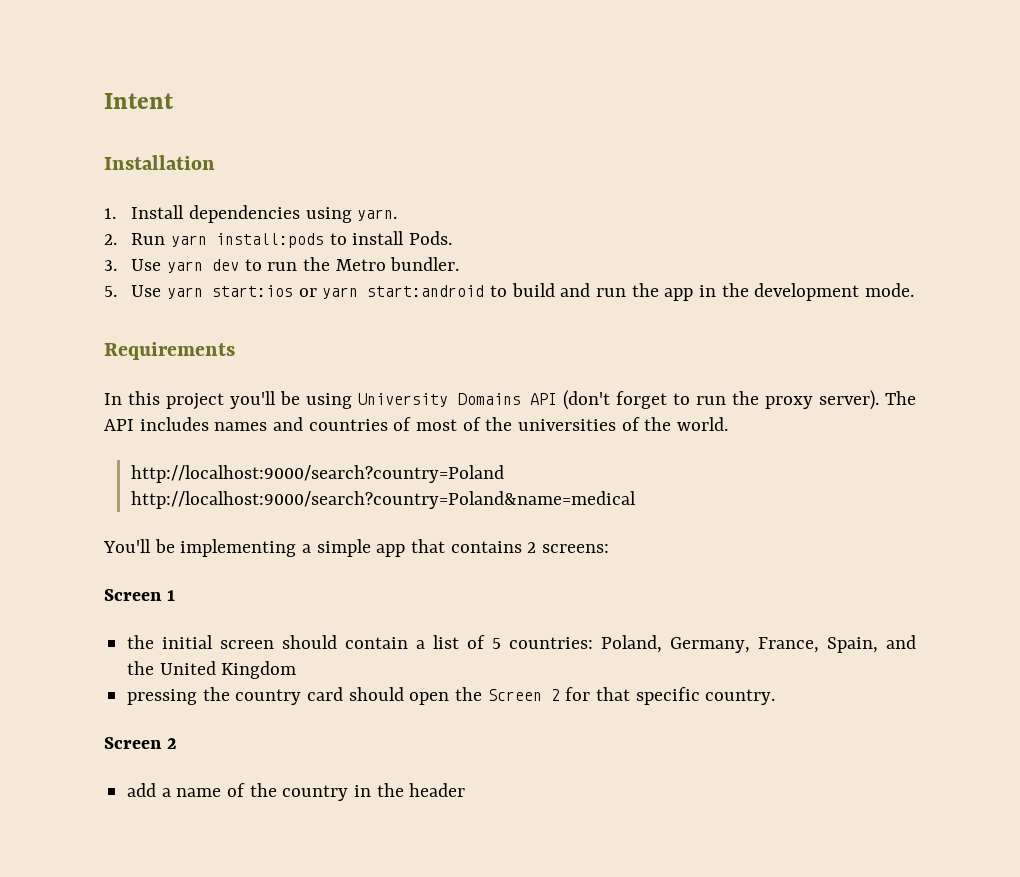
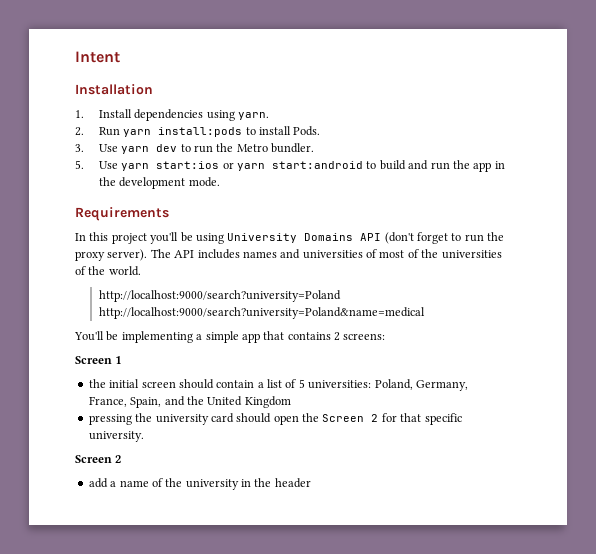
- The API includes names and countries of most of the universities of the world.
+ The API includes names and universities of most of the universities of the world.
- http://localhost:9000/search?country=Poland http://localhost:9000/search?country=Poland&name=medical
+ http://localhost:9000/search?university=Poland http://localhost:9000/search?university=Poland&name=medical
- the initial screen should contain a list of 5 countries: Poland, Germany, France, Spain, and the United Kingdom
+ the initial screen should contain a list of 5 universities: Poland, Germany, France, Spain, and the United Kingdom
- pressing the country card should open the Screen 2 for that specific country.
+ pressing the university card should open the Screen 2 for that specific university.
- add a name of the country in the header
+ add a name of the university in the header

